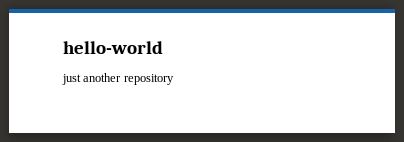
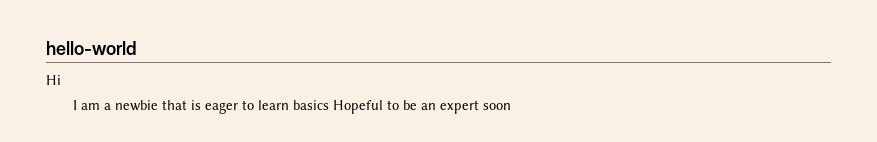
- just another repository
+ Hi
+ I am a newbie that is eager to learn basics Hopeful to be an expert soon

